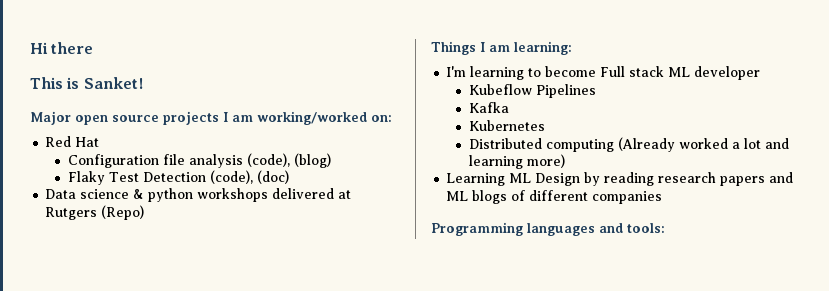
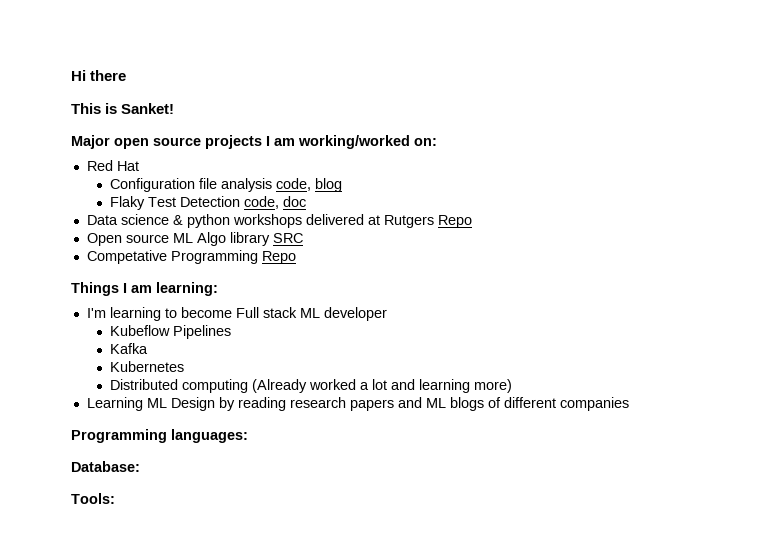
- Configuration file analysis (code), (blog)
+ Configuration file analysis code, blog
- Flaky Test Detection (code), (doc)
+ Flaky Test Detection code, doc
- Data science & python workshops delivered at Rutgers (Repo)
+ Data science & python workshops delivered at Rutgers Repo
+ Open source ML Algo library SRC
+ Competative Programming Repo
- Programming languages and tools:
+ Programming languages:
+ Database:
+ Tools:

